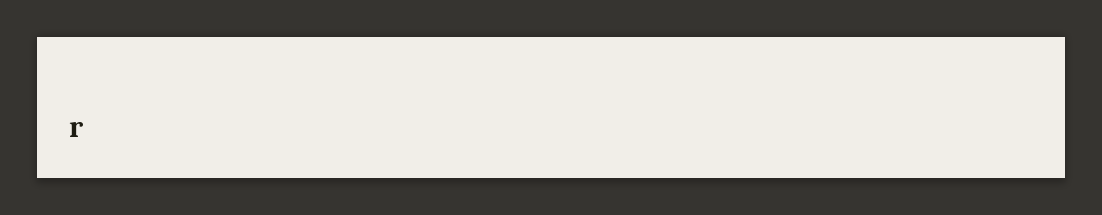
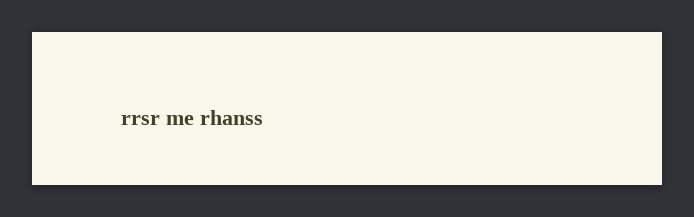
- r
+ rrsr me rhanss

